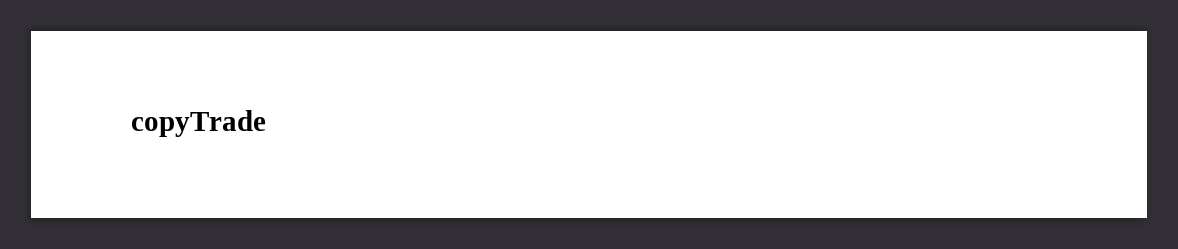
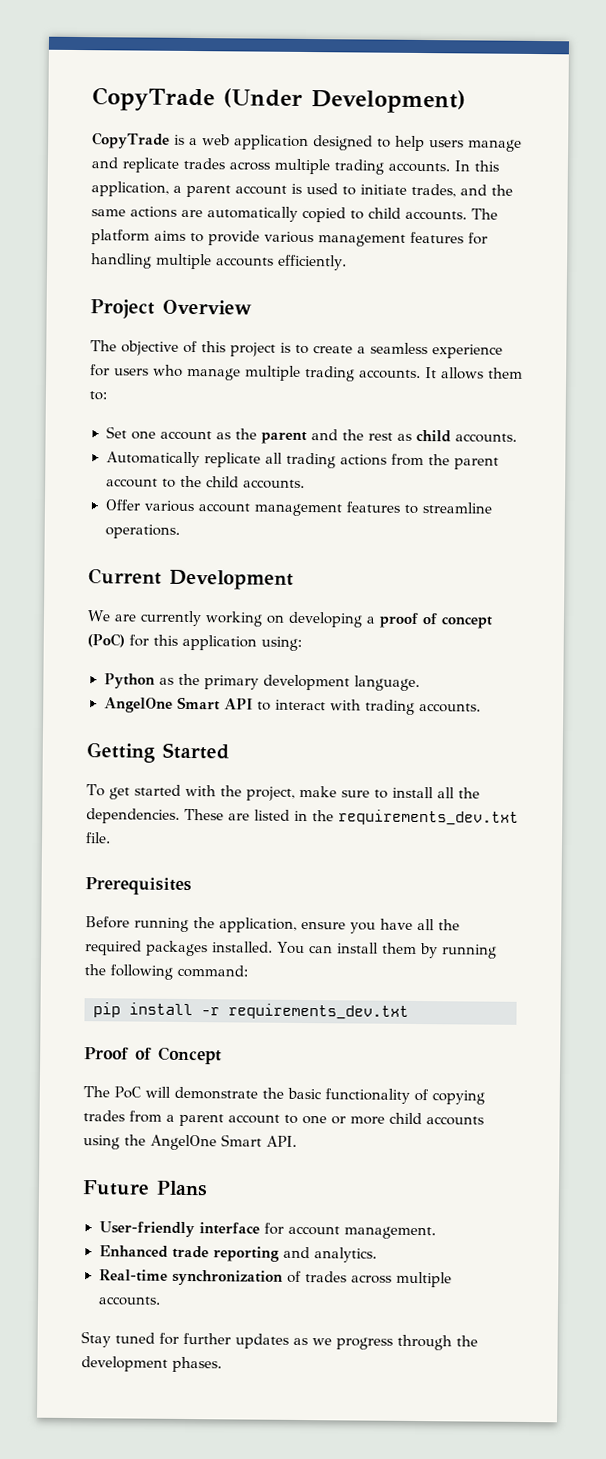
- copyTrade
+ CopyTrade (Under Development)
+ CopyTrade is a web application designed to help users manage and replicate trades across multiple trading accounts. In this application, a parent account is used to initiate trades, and the same actions are automatically copied to child accounts. The platform aims to provide various management features for handling multiple accounts efficiently.
+ Project Overview
+ The objective of this project is to create a seamless experience for users who manage multiple trading accounts. It allows them to:
+ Set one account as the parent and the rest as child accounts.
+ Automatically replicate all trading actions from the parent account to the child accounts.
+ Offer various account management features to streamline operations.
+ Current Development
+ We are currently working on developing a proof of concept (PoC) for this application using:
+ Python as the primary development language.
+ AngelOne Smart API to interact with trading accounts.
+ Getting Started
+ To get started with the project, make sure to install all the dependencies. These are listed in the requirements_dev.txt file.
+ Prerequisites
+ Before running the application, ensure you have all the required packages installed. You can install them by running the following command:
+ pip install -r requirements_dev.txt
+ Proof of Concept
+ The PoC will demonstrate the basic functionality of copying trades from a parent account to one or more child accounts using the AngelOne Smart API.
+ Future Plans
+ User-friendly interface for account management.
+ Enhanced trade reporting and analytics.
+ Real-time synchronization of trades across multiple accounts.
+ Stay tuned for further updates as we progress through the development phases.

